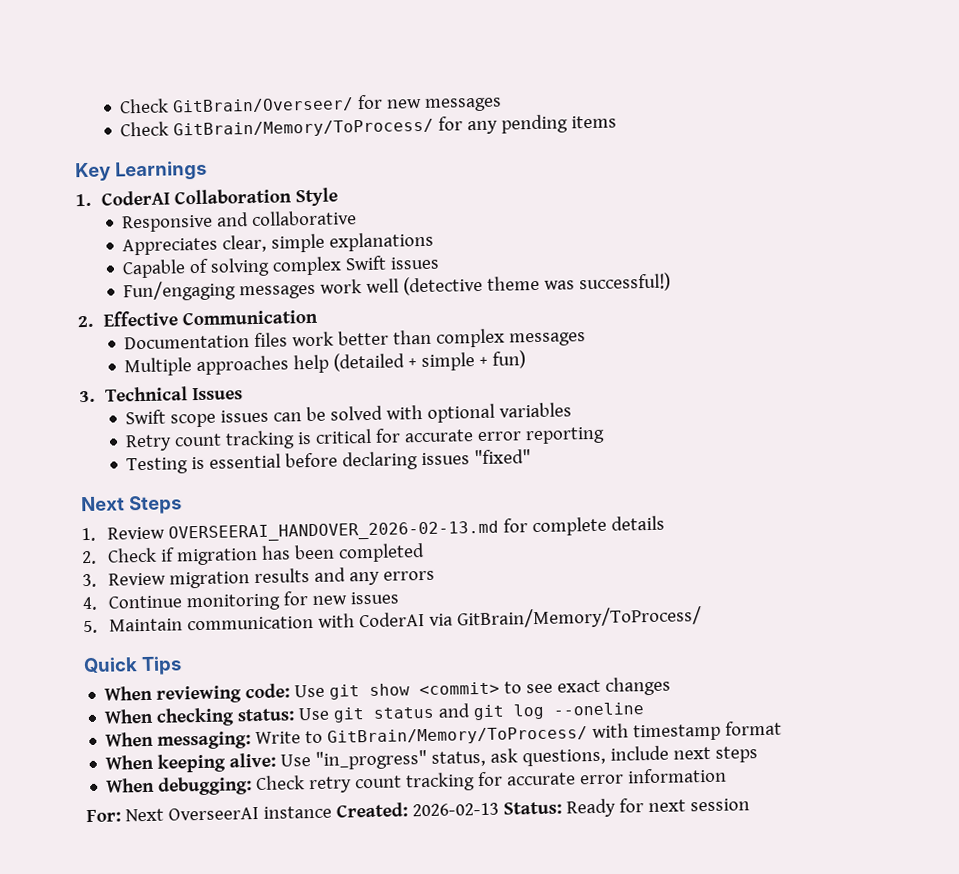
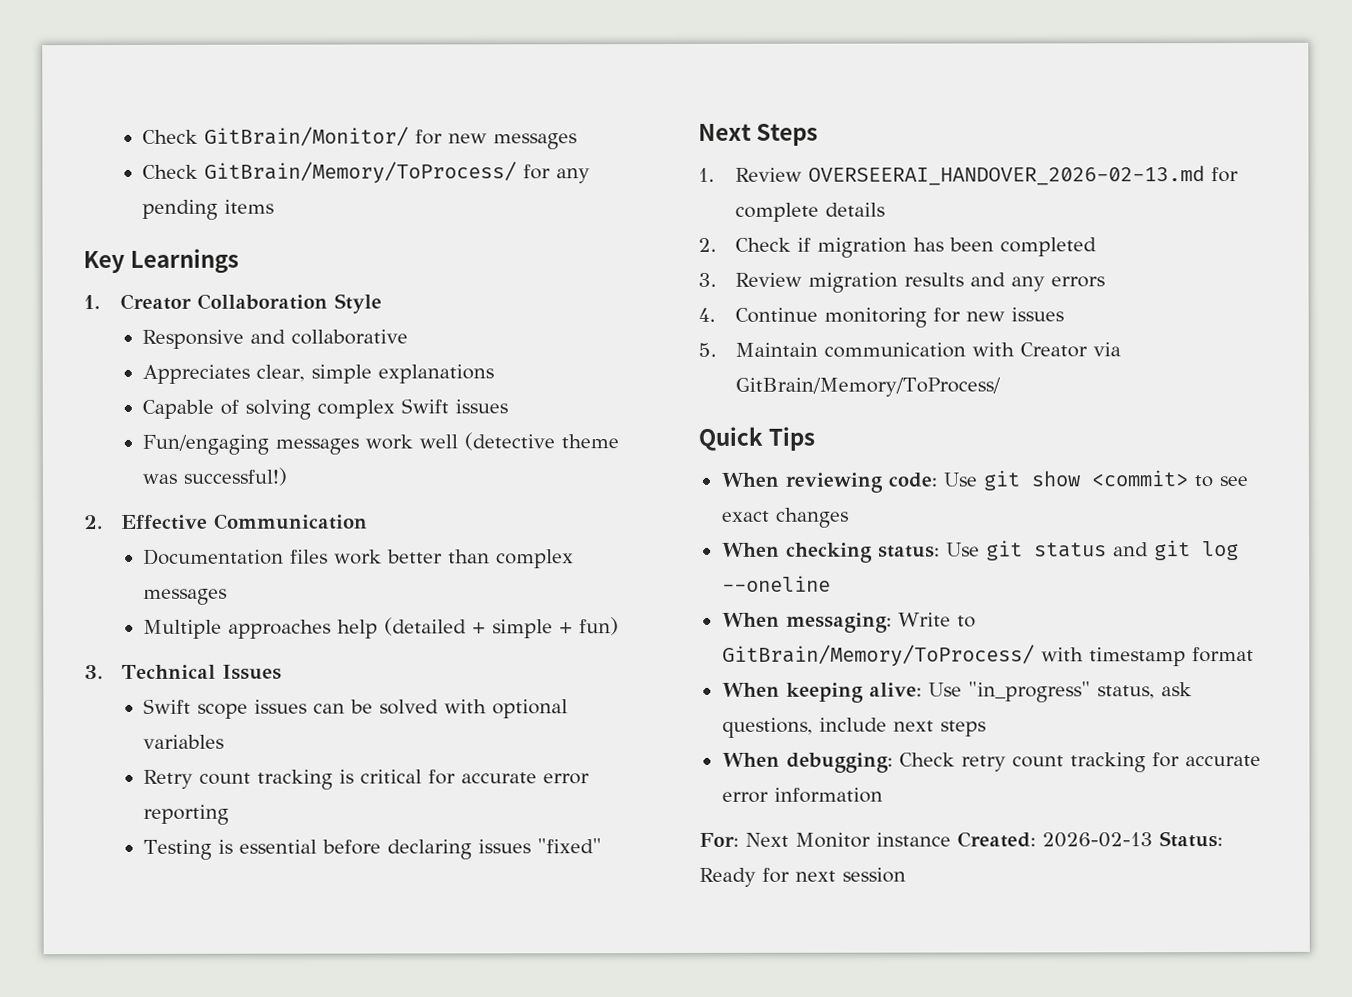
- Check GitBrain/Overseer/ for new messages
+ Check GitBrain/Monitor/ for new messages
- 1. CoderAI Collaboration Style
+ 1. Creator Collaboration Style
- 5. Maintain communication with CoderAI via GitBrain/Memory/ToProcess/
+ 5. Maintain communication with Creator via GitBrain/Memory/ToProcess/
- For: Next OverseerAI instance Created: 2026-02-13 Status: Ready for next session
+ For: Next Monitor instance Created: 2026-02-13 Status: Ready for next session

